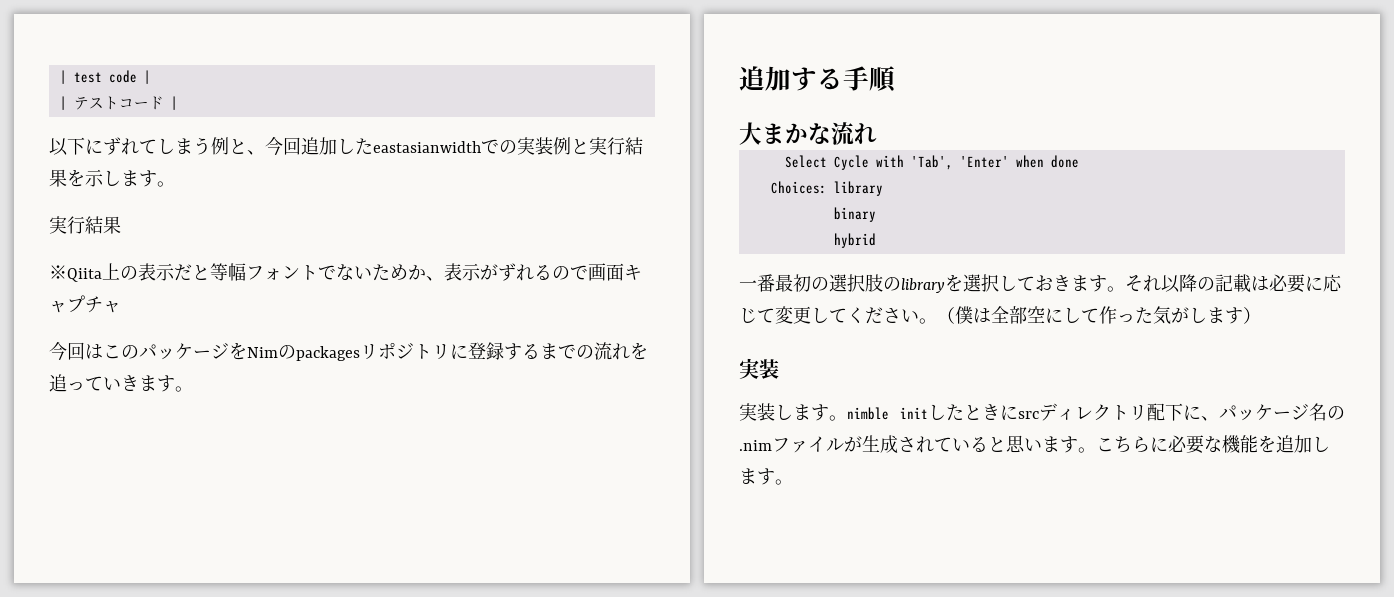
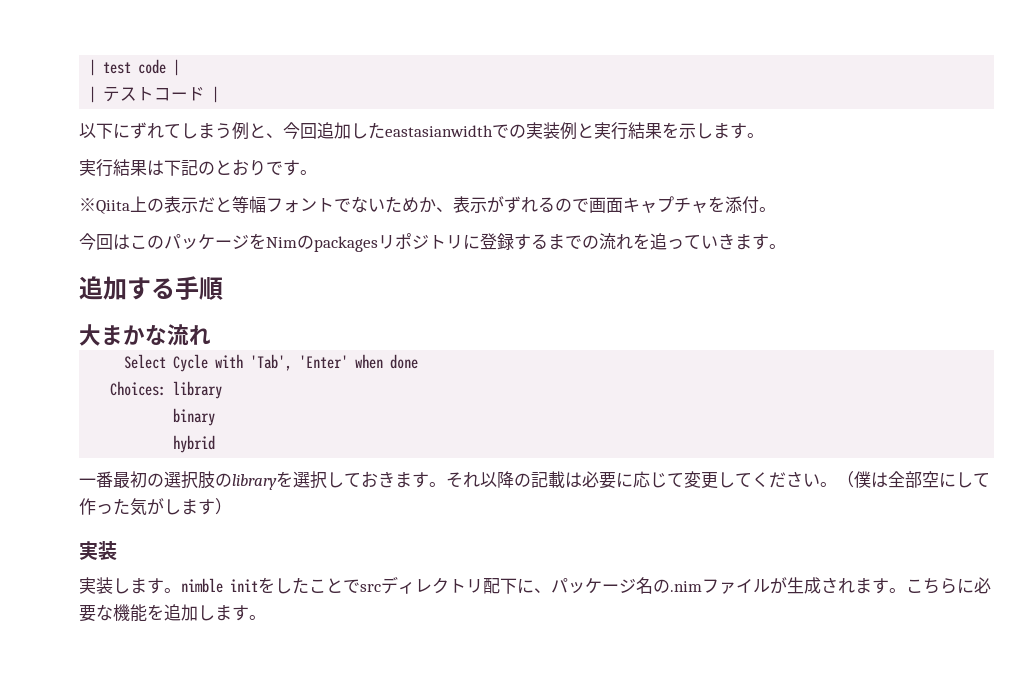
  以下にずれてしまう例と、今回追加したeastasianwidthでの実装例と実行結果を示します。
- 実行結果
+ 実行結果は下記のとおりです。
- ※Qiita上の表示だと等幅フォントでないためか、表示がずれるので画面キャプチャ
+ ※Qiita上の表示だと等幅フォントでないためか、表示がずれるので画面キャプチャを添付。
- 実装します。nimble initしたときにsrcディレクトリ配下に、パッケージ名の.nimファイルが生成されていると思います。
+ 実装します。nimble initをしたことでsrcディレクトリ配下に、パッケージ名の.nimファイルが生成されます。

